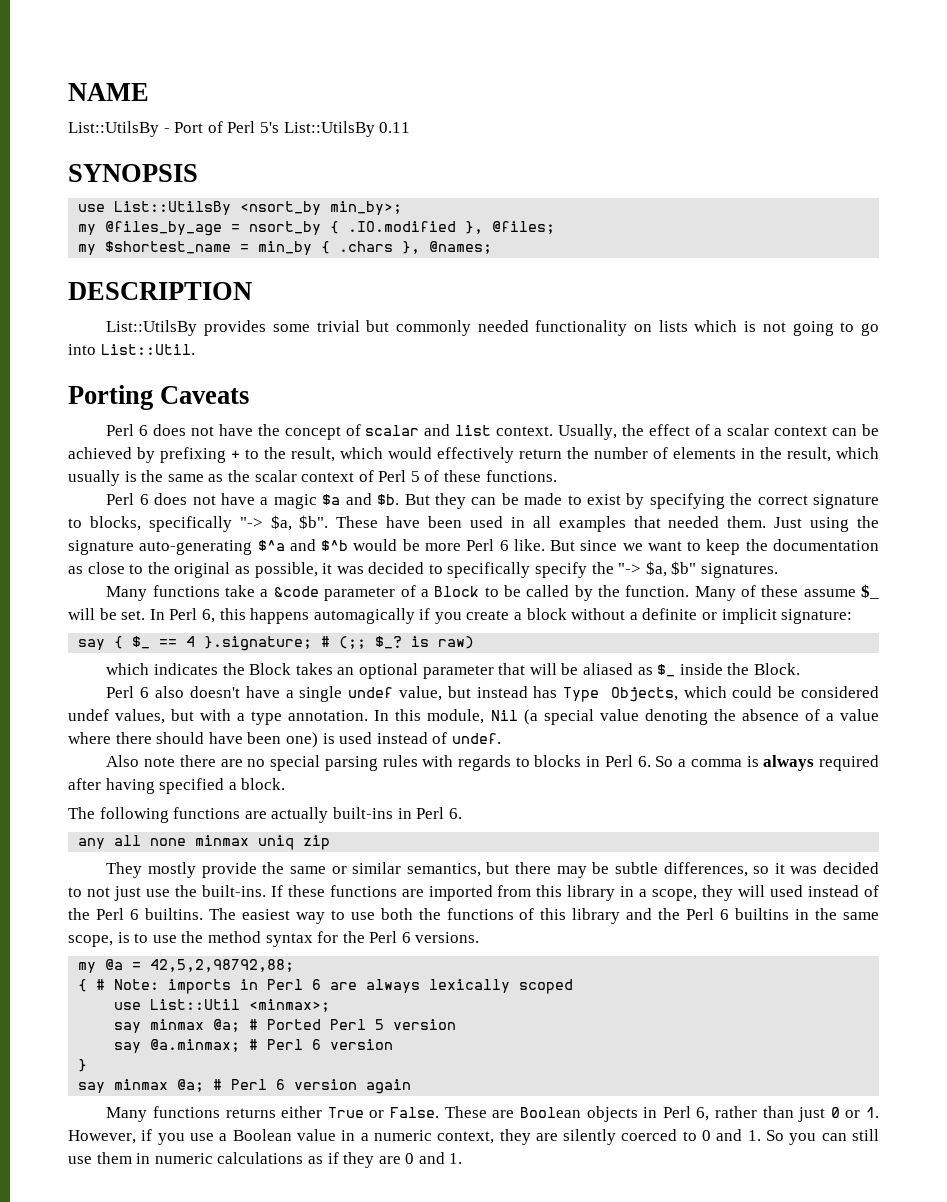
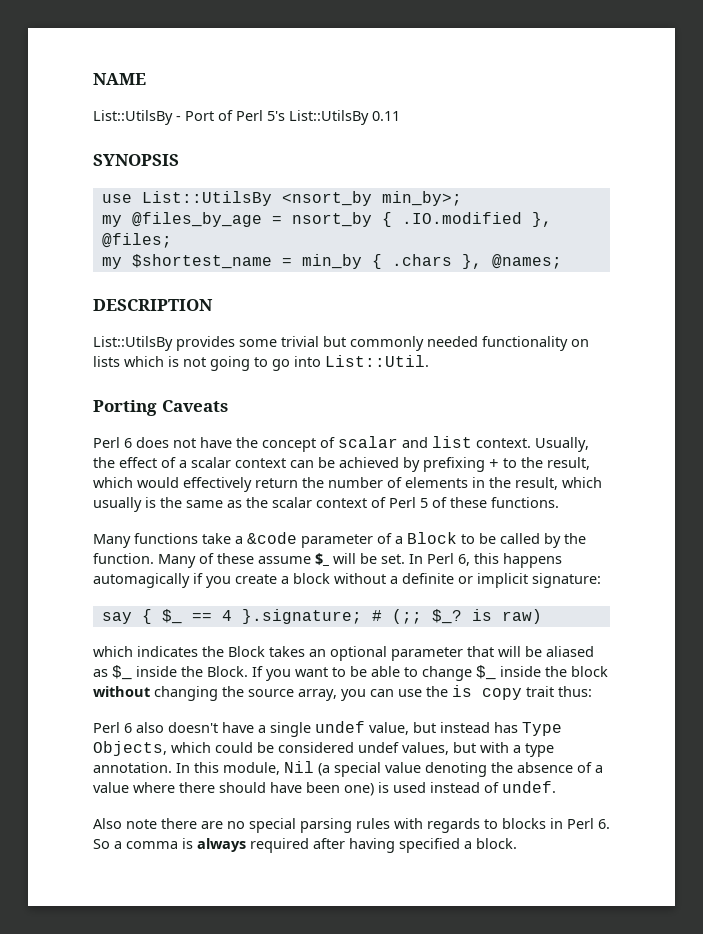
- Perl 6 does not have a magic $a and $b. But they can be made to exist by specifying the correct signature to blocks, specifically "-> $a, $b". These have been used in all examples that needed them. Just using the signature auto-generating $^a and $^b would be more Perl 6 like. But since we want to keep the documentation as close to the original as possible, it was decided to specifically specify the "-> $a, $b" signatures.
+ If you want to be able to change $_ inside the block without changing the source array, you can use the is copy trait thus:
- The following functions are actually built-ins in Perl 6.
- any all none minmax uniq zip
- They mostly provide the same or similar semantics, but there may be subtle differences, so it was decided to not just use the built-ins. If these functions are imported from this library in a scope, they will used instead of the Perl 6 builtins. The easiest way to use both the functions of this library and the Perl 6 builtins in the same scope, is to use the method syntax for the Perl 6 versions.
- my @a = 42,5,2,98792,88;
- { # Note: imports in Perl 6 are always lexically scoped
- use List::Util <minmax>;
- say minmax @a; # Ported Perl 5 version
- say @a.minmax; # Perl 6 version
- }
- say minmax @a; # Perl 6 version again
- Many functions returns either True or False. These are Boolean objects in Perl 6, rather than just 0 or 1. However, if you use a Boolean value in a numeric context, they are silently coerced to 0 and 1. So you can still use them in numeric calculations as if they are 0 and 1.

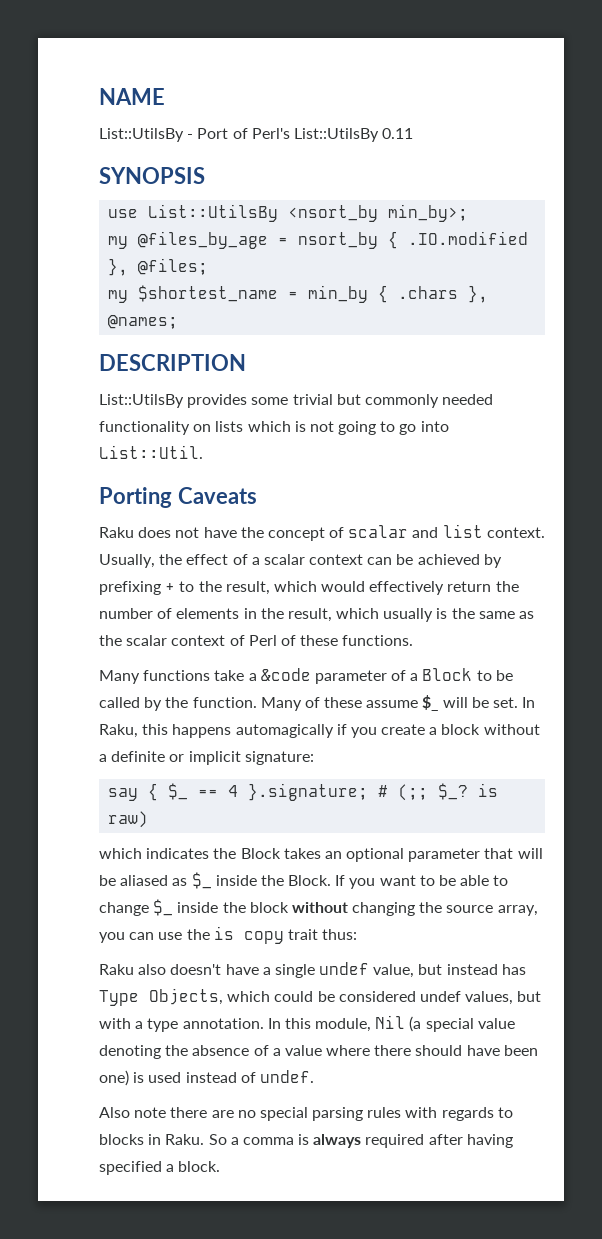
- List::UtilsBy - Port of Perl 5's List::UtilsBy 0.11
+ List::UtilsBy - Port of Perl's List::UtilsBy 0.11
- Perl 6 does not have the concept of scalar and list context.
+ Raku does not have the concept of scalar and list context.
- Usually, the effect of a scalar context can be achieved by prefixing + to the result, which would effectively return the number of elements in the result, which usually is the same as the scalar context of Perl 5 of these functions.
+ Usually, the effect of a scalar context can be achieved by prefixing + to the result, which would effectively return the number of elements in the result, which usually is the same as the scalar context of Perl of these functions.
- In Perl 6, this happens automagically if you create a block without a definite or implicit signature:
+ In Raku, this happens automagically if you create a block without a definite or implicit signature:
- Perl 6 also doesn't have a single undef value, but instead has Type Objects, which could be considered undef values, but with a type annotation.
+ Raku also doesn't have a single undef value, but instead has Type Objects, which could be considered undef values, but with a type annotation.
- Also note there are no special parsing rules with regards to blocks in Perl 6. So a comma is always required after having specified a block.
+ Also note there are no special parsing rules with regards to blocks in Raku. So a comma is always required after having specified a block.

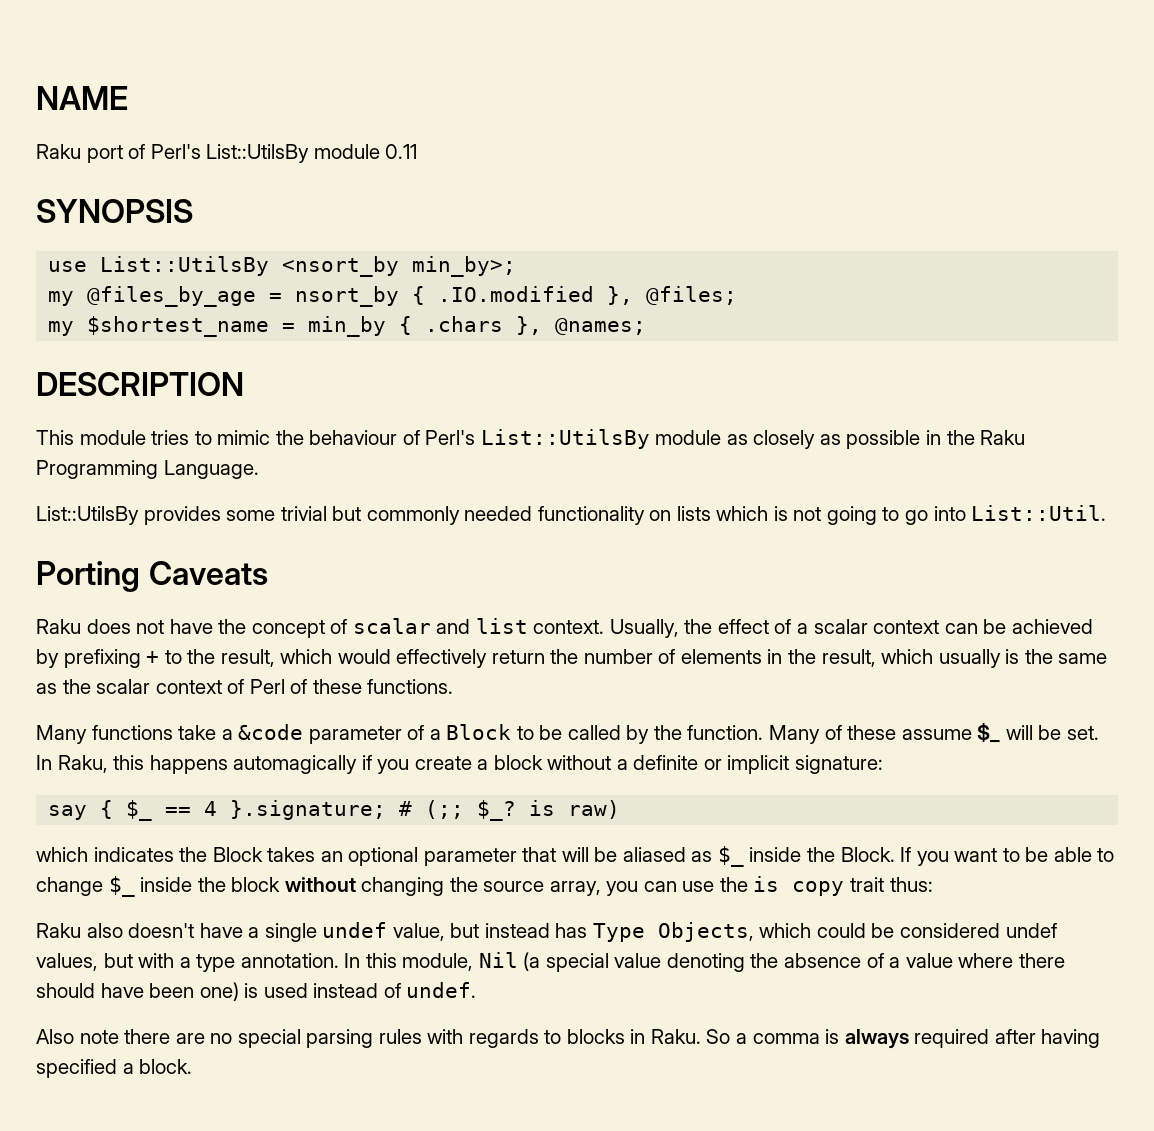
- List::UtilsBy - Port of Perl's List::UtilsBy 0.11
+ Raku port of Perl's List::UtilsBy module 0.11
+ This module tries to mimic the behaviour of Perl's List::UtilsBy module as closely as possible in the Raku Programming Language.

